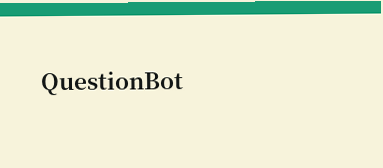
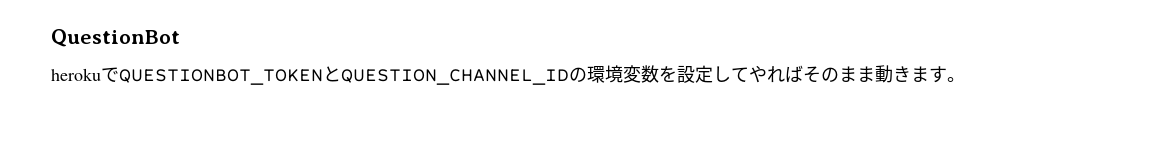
+ herokuでQUESTIONBOT_TOKENとQUESTION_CHANNEL_IDの環境変数を設定してやればそのまま動きます。

